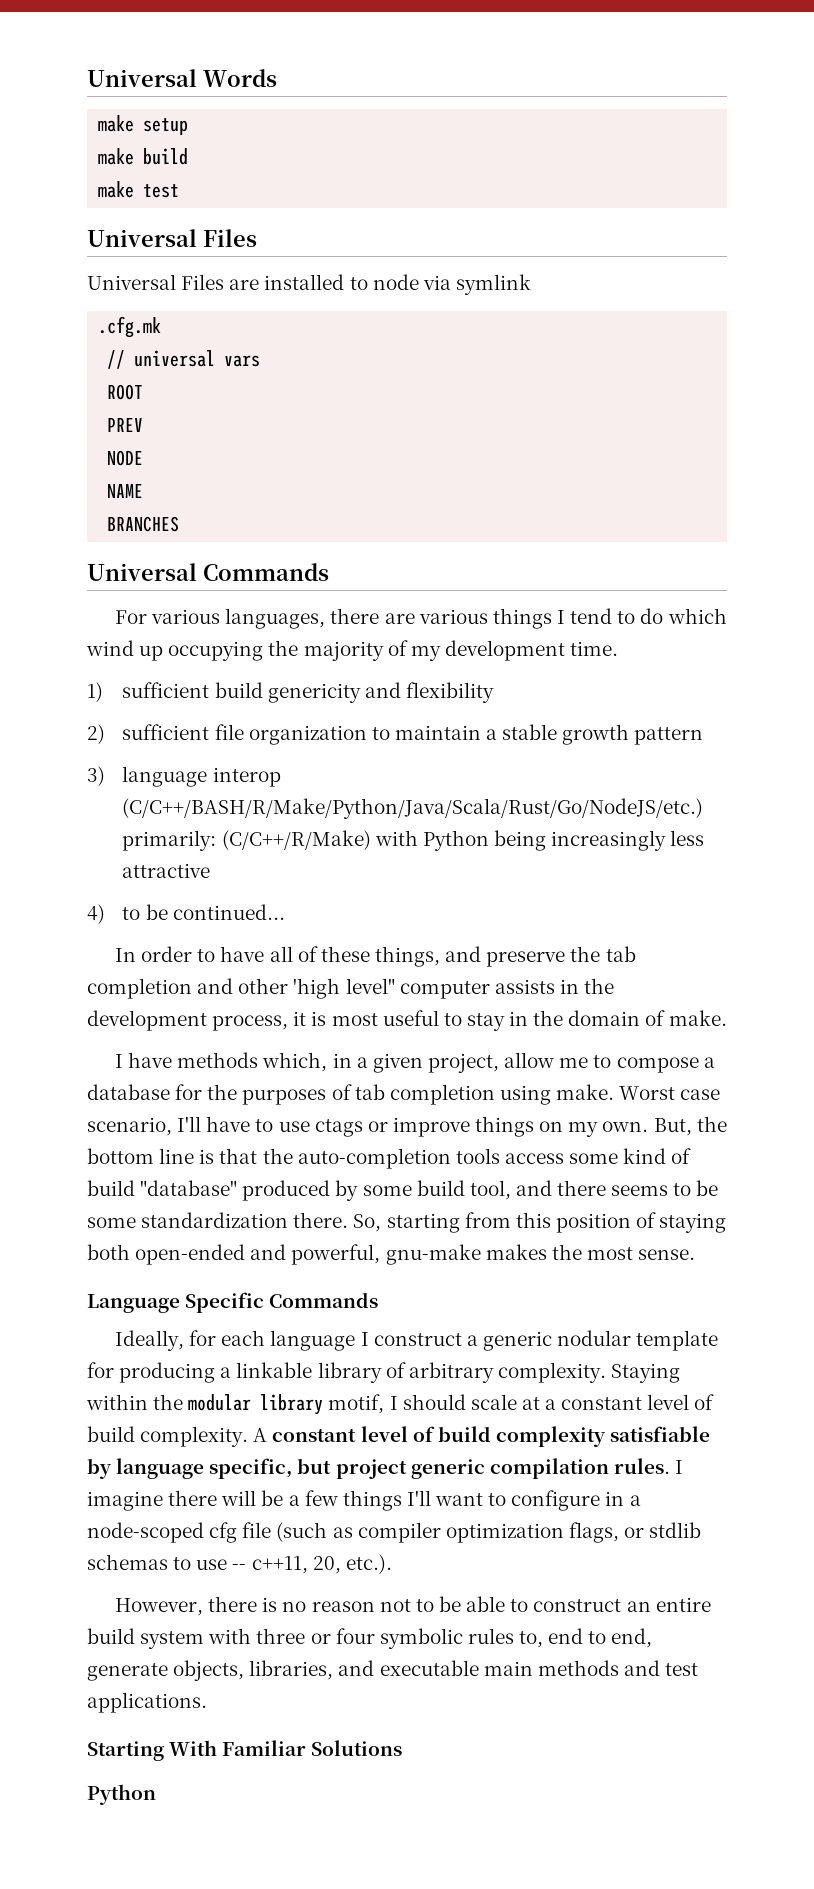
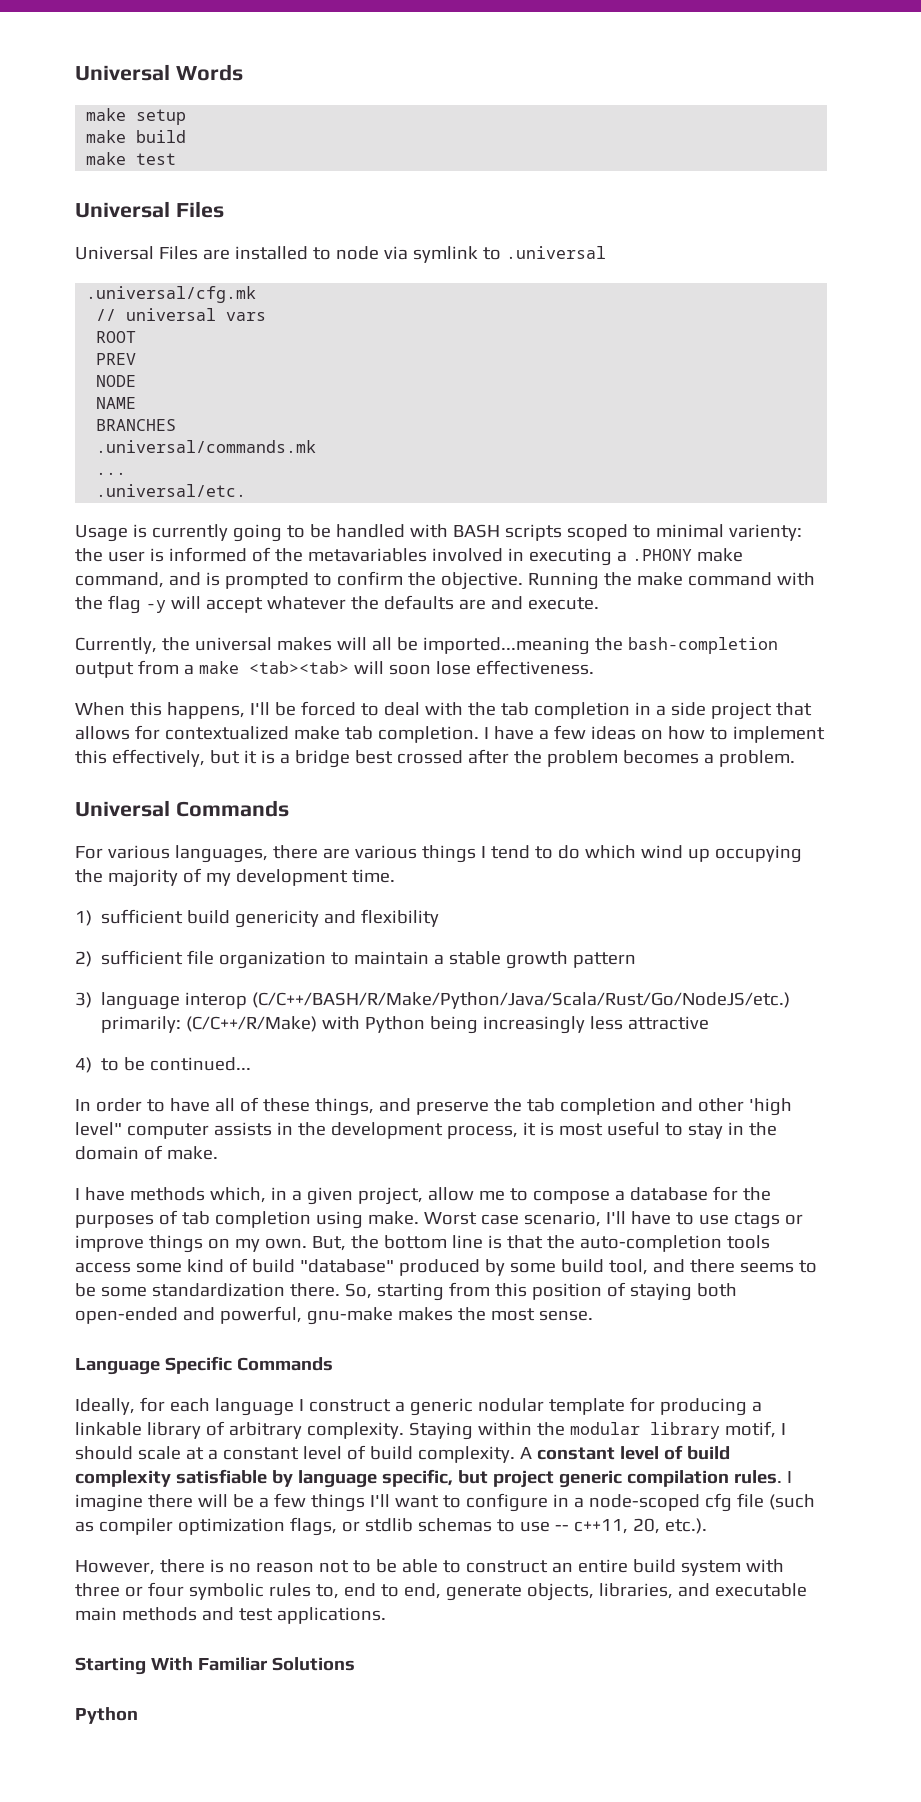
- Universal Files are installed to node via symlink
- .cfg.mk
+ Universal Files are installed to node via symlink to .universal
+ .universal/cfg.mk
+ .universal/commands.mk
+ ...
+ .universal/etc.
+ Usage is currently going to be handled with BASH scripts scoped to minimal varienty: the user is informed of the metavariables involved in executing a .PHONY make command, and is prompted to confirm the objective. Running the make command with the flag -y will accept whatever the defaults are and execute.
+ Currently, the universal makes will all be imported...meaning the bash-completion output from a make <tab><tab> will soon lose effectiveness.
+ When this happens, I'll be forced to deal with the tab completion in a side project that allows for contextualized make tab completion. I have a few ideas on how to implement this effectively, but it is a bridge best crossed after the problem becomes a problem.

